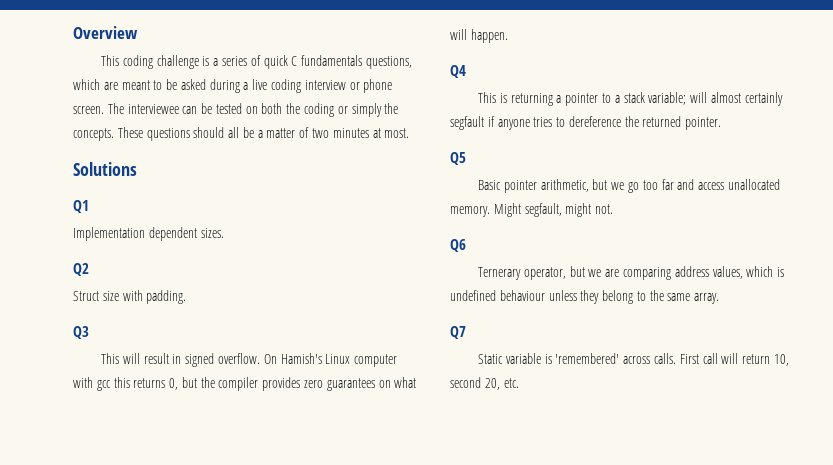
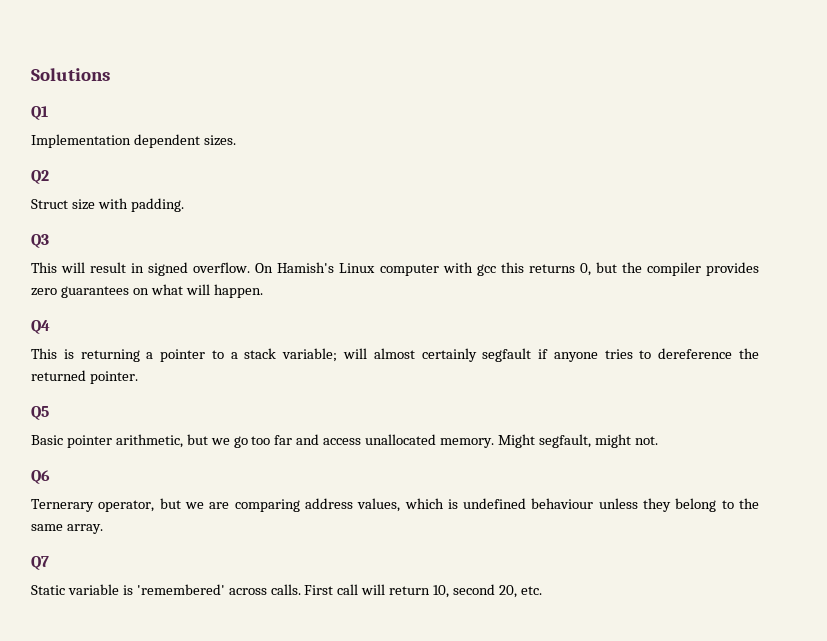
- Overview
- This coding challenge is a series of quick C fundamentals questions, which are meant to be asked during a live coding interview or phone screen. The interviewee can be tested on both the coding or simply the concepts. These questions should all be a matter of two minutes at most.

